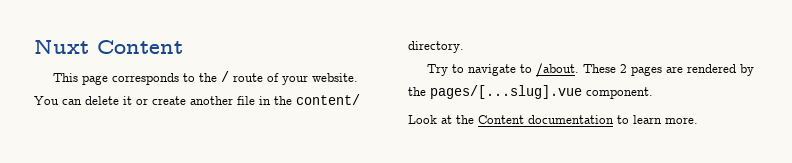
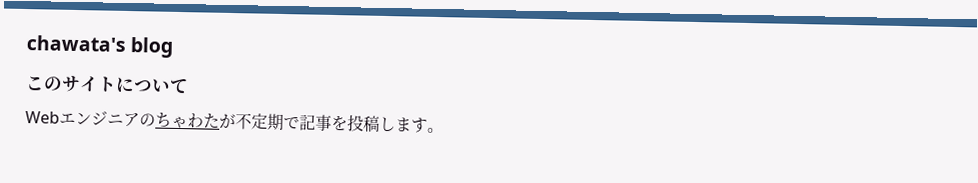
- Nuxt Content
- This page corresponds to the / route of your website. You can delete it or create another file in the content/ directory.
- Try to navigate to /about. These 2 pages are rendered by the pages/[...slug].vue component.
- Look at the Content documentation to learn more.
+ chawata's blog
+ このサイトについて
+ Webエンジニアのちゃわたが不定期で記事を投稿します。

